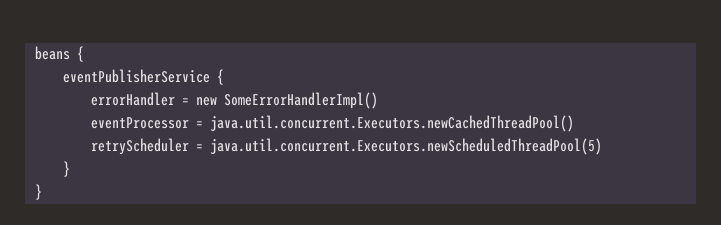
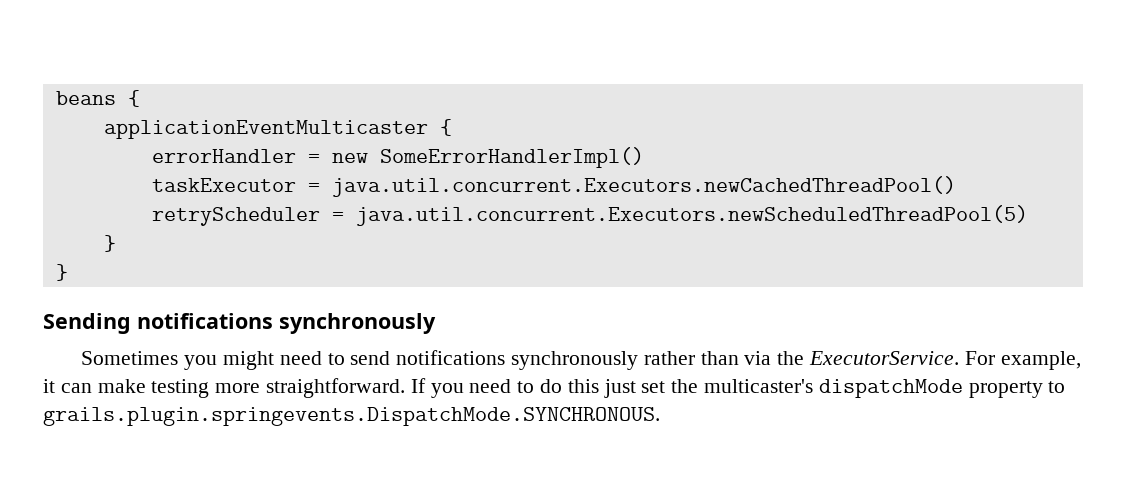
- eventPublisherService {
+ applicationEventMulticaster {
- eventProcessor = java.util.concurrent.Executors.newCachedThreadPool()
+ taskExecutor = java.util.concurrent.Executors.newCachedThreadPool()
+ Sending notifications synchronously
+ Sometimes you might need to send notifications synchronously rather than via the ExecutorService. For example, it can make testing more straightforward. If you need to do this just set the multicaster's dispatchMode property to grails.plugin.springevents.DispatchMode.SYNCHRONOUS.

